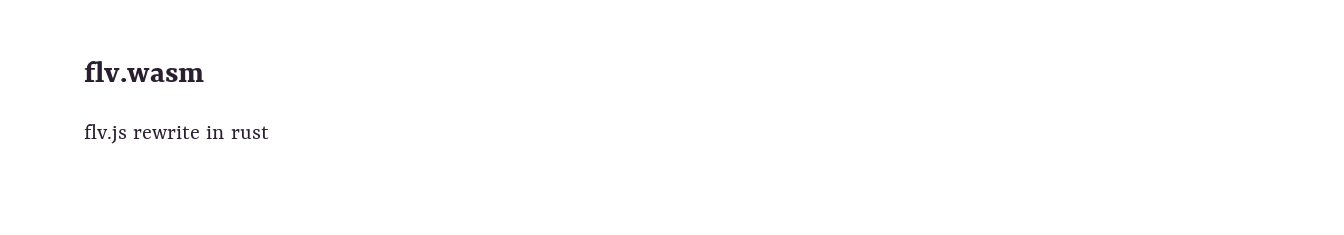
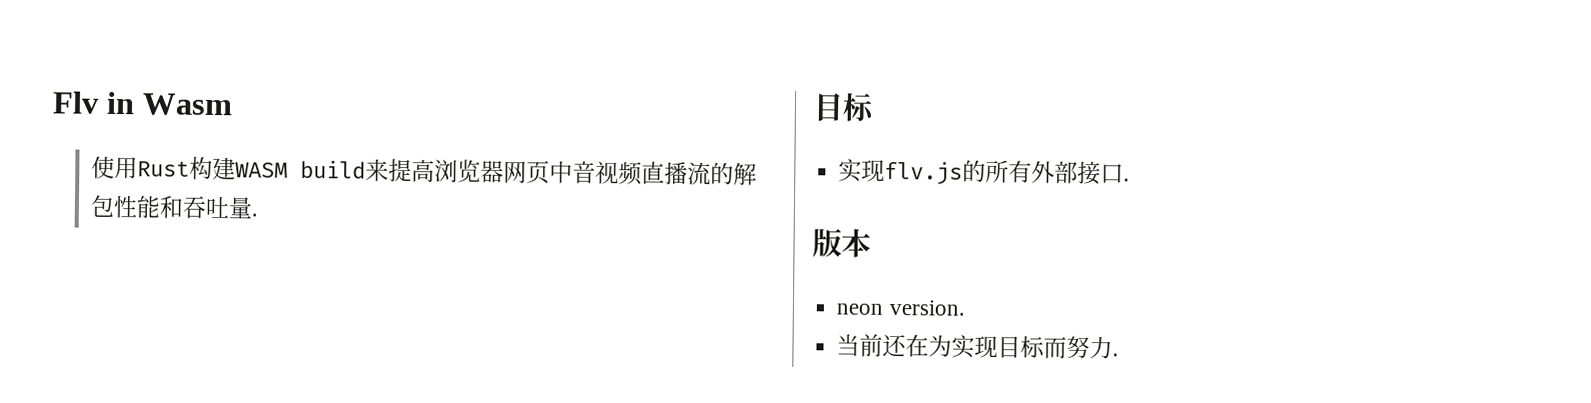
- flv.wasm
- flv.js rewrite in rust
+ Flv in Wasm
+ 使用Rust构建WASM build来提高浏览器网页中音视频直播流的解包性能和吞吐量.
+ 目标
+ 实现flv.js的所有外部接口.
+ 版本
+ neon version.
+ 当前还在为实现目标而努力.

